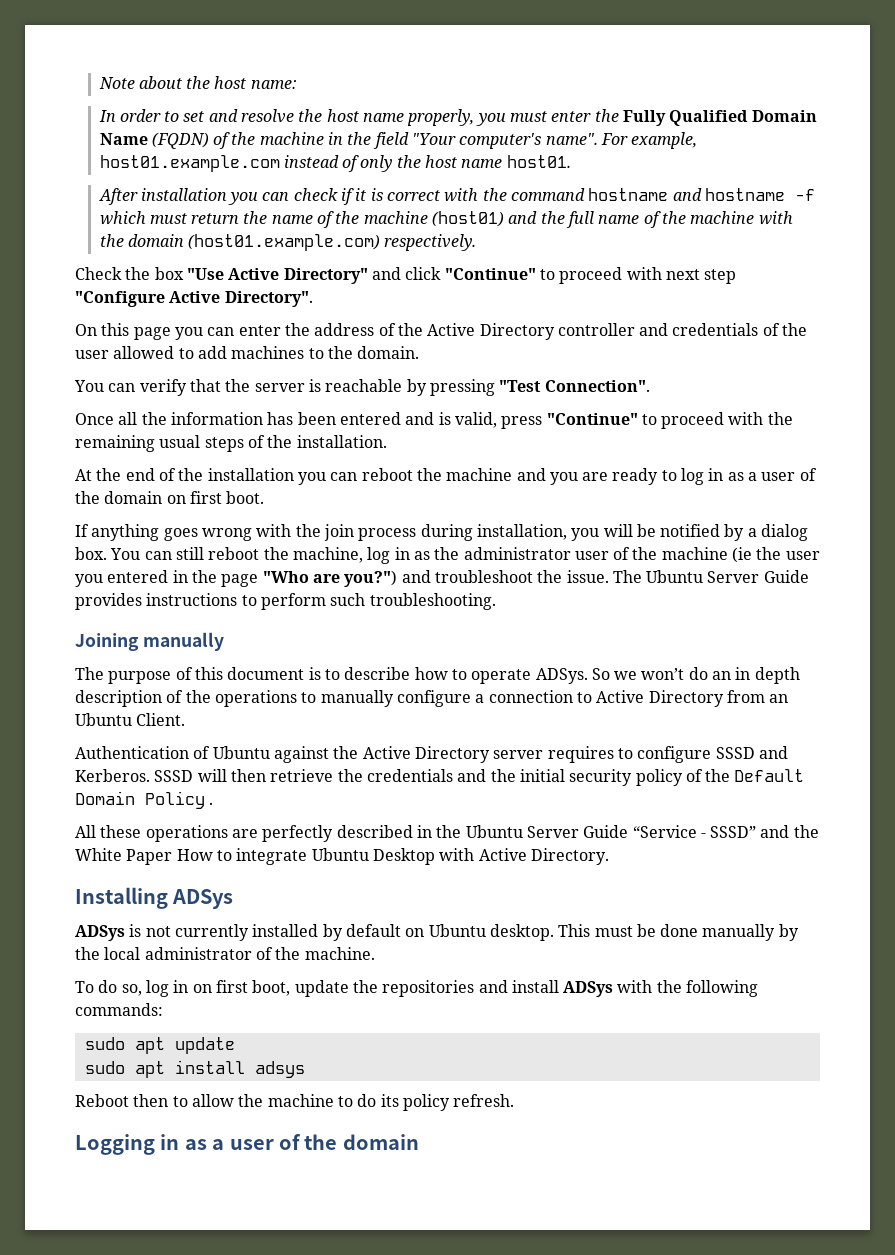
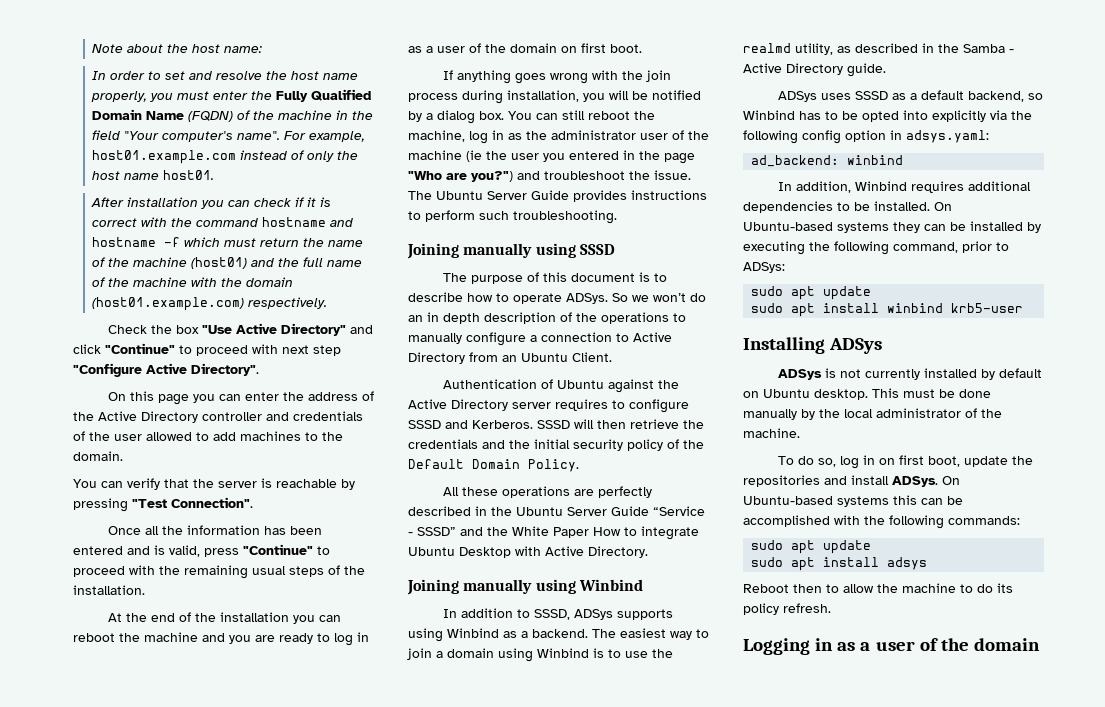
- Joining manually
+ Joining manually using SSSD
- SSSD will then retrieve the credentials and the initial security policy of the Default Domain Policy .
+ SSSD will then retrieve the credentials and the initial security policy of the Default Domain Policy.
+ Joining manually using Winbind
+ In addition to SSSD, ADSys supports using Winbind as a backend. The easiest way to join a domain using Winbind is to use the realmd utility, as described in the Samba - Active Directory guide.
+ ADSys uses SSSD as a default backend, so Winbind has to be opted into explicitly via the following config option in adsys.yaml:
+ ad_backend: winbind
+ In addition, Winbind requires additional dependencies to be installed. On Ubuntu-based systems they can be installed by executing the following command, prior to ADSys:
+ sudo apt update
+ sudo apt install winbind krb5-user
- To do so, log in on first boot, update the repositories and install ADSys with the following commands:
+ To do so, log in on first boot, update the repositories and install ADSys. On Ubuntu-based systems this can be accomplished with the following commands:

